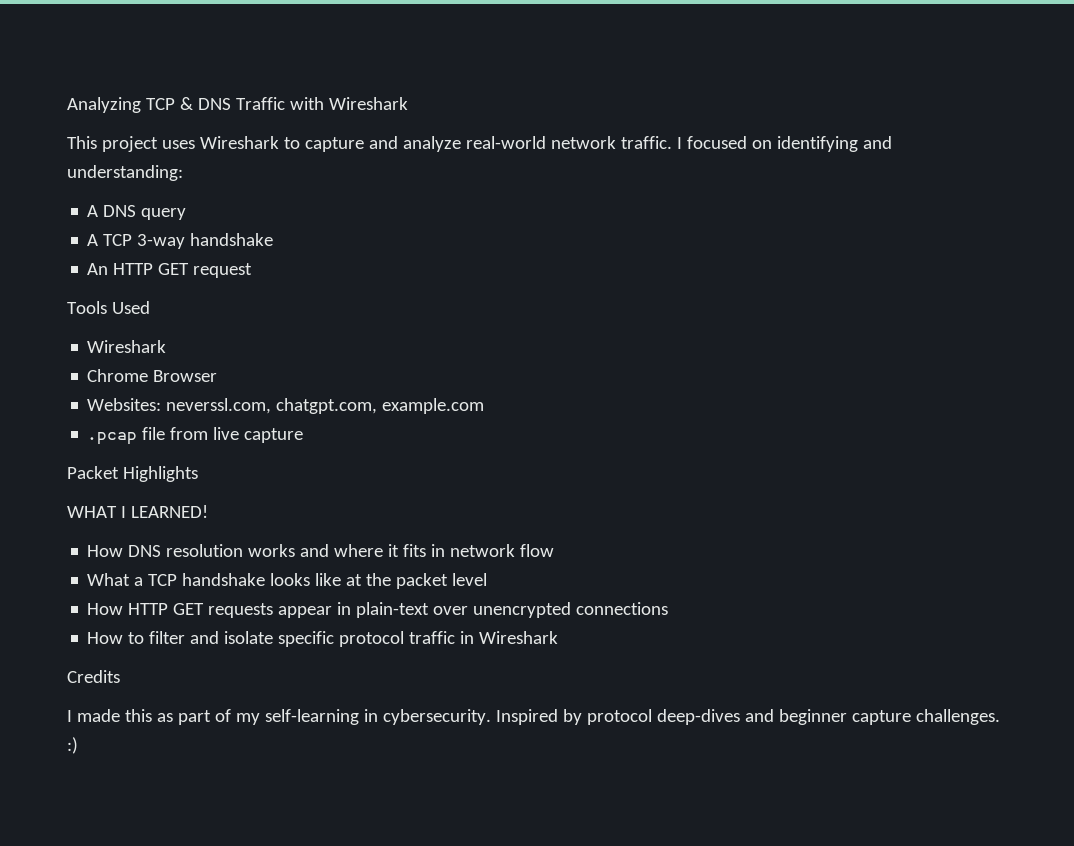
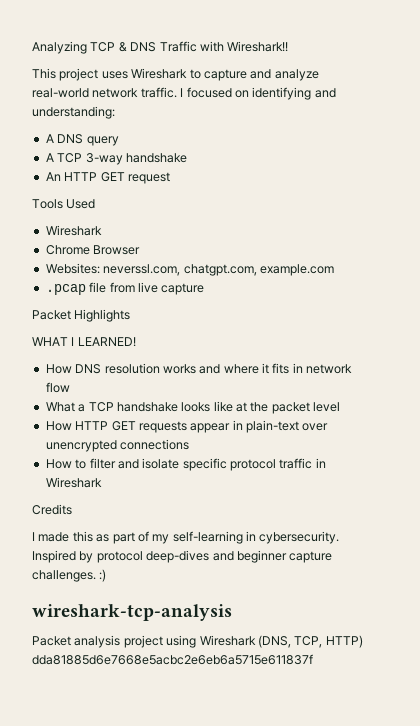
- Analyzing TCP & DNS Traffic with Wireshark
+ Analyzing TCP & DNS Traffic with Wireshark!!
+ wireshark-tcp-analysis
+ Packet analysis project using Wireshark (DNS, TCP, HTTP) dda81885d6e7668e5acbc2e6eb6a5715e611837f

